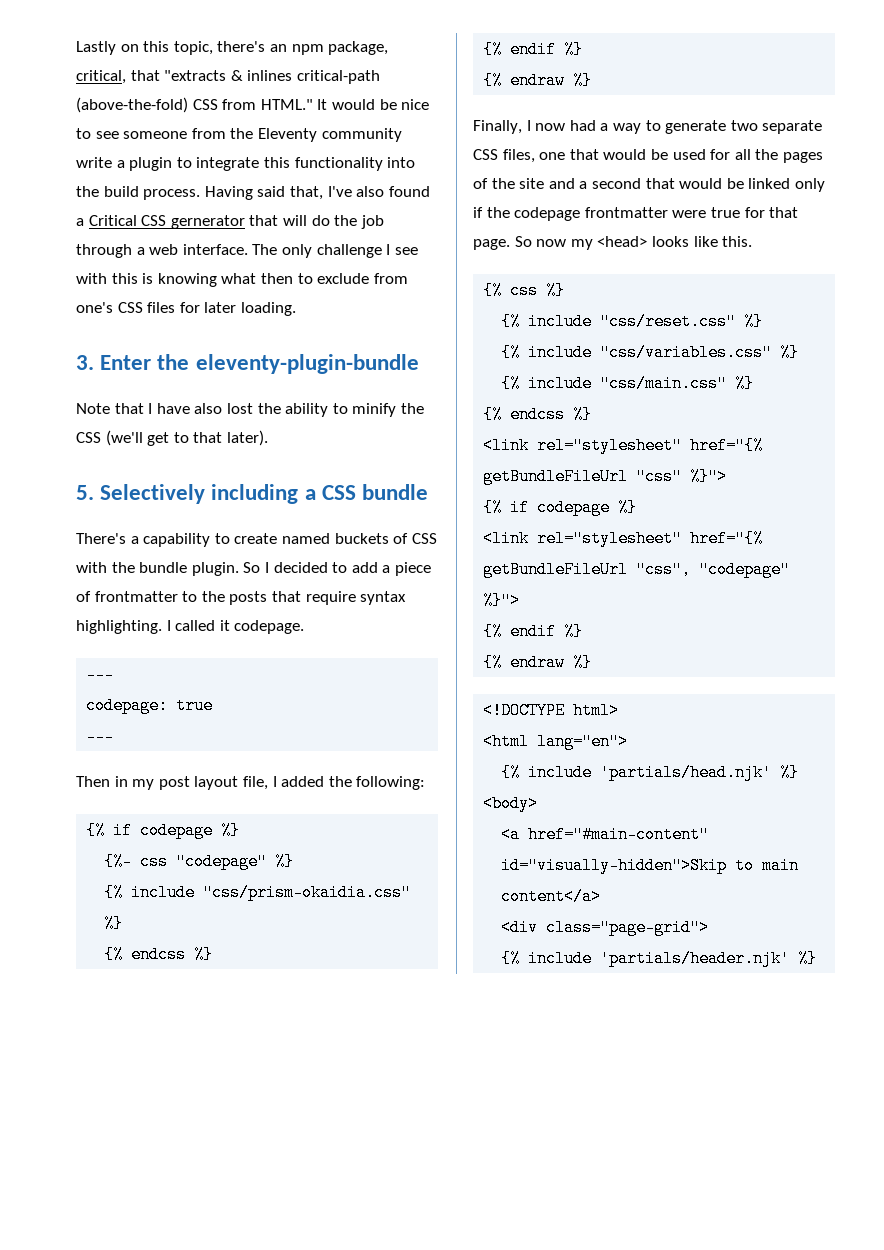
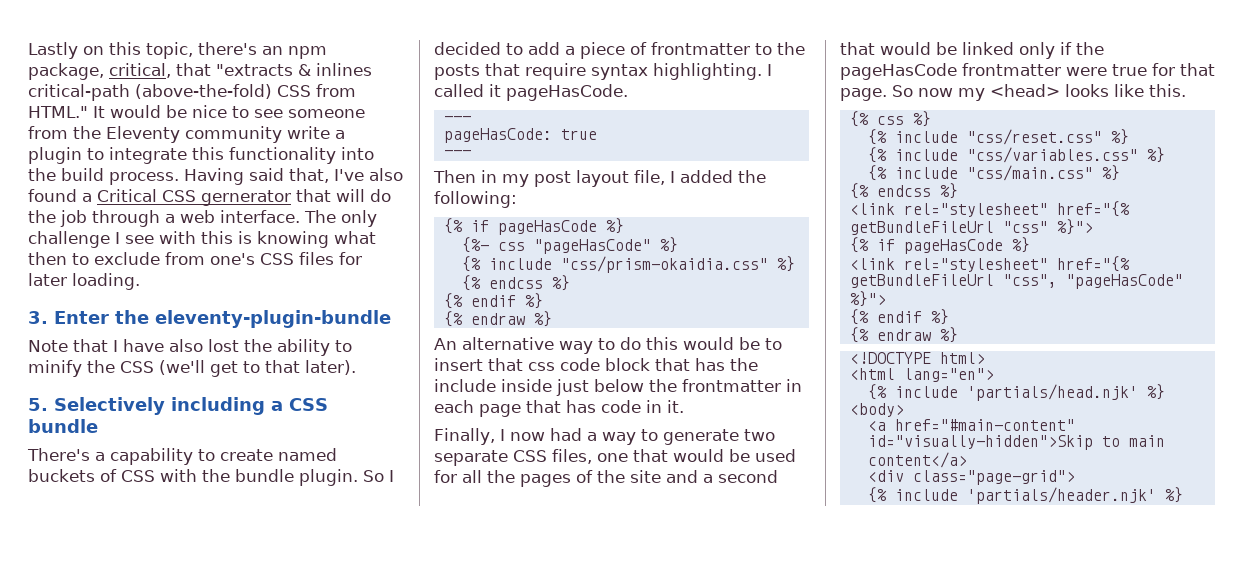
- I called it codepage.
+ I called it pageHasCode.
  ---
- codepage: true
+ pageHasCode: true
  Then in my post layout file, I added the following:
- {% if codepage %}
+ {% if pageHasCode %}
- {%- css "codepage" %}
+ {%- css "pageHasCode" %}
+ An alternative way to do this would be to insert that css code block that has the include inside just below the frontmatter in each page that has code in it.
- Finally, I now had a way to generate two separate CSS files, one that would be used for all the pages of the site and a second that would be linked only if the codepage frontmatter were true for that page.
+ Finally, I now had a way to generate two separate CSS files, one that would be used for all the pages of the site and a second that would be linked only if the pageHasCode frontmatter were true for that page.
  <link rel="stylesheet" href="{% getBundleFileUrl "css" %}">
- {% if codepage %}
+ {% if pageHasCode %}
- <link rel="stylesheet" href="{% getBundleFileUrl "css", "codepage" %}">
+ <link rel="stylesheet" href="{% getBundleFileUrl "css", "pageHasCode" %}">

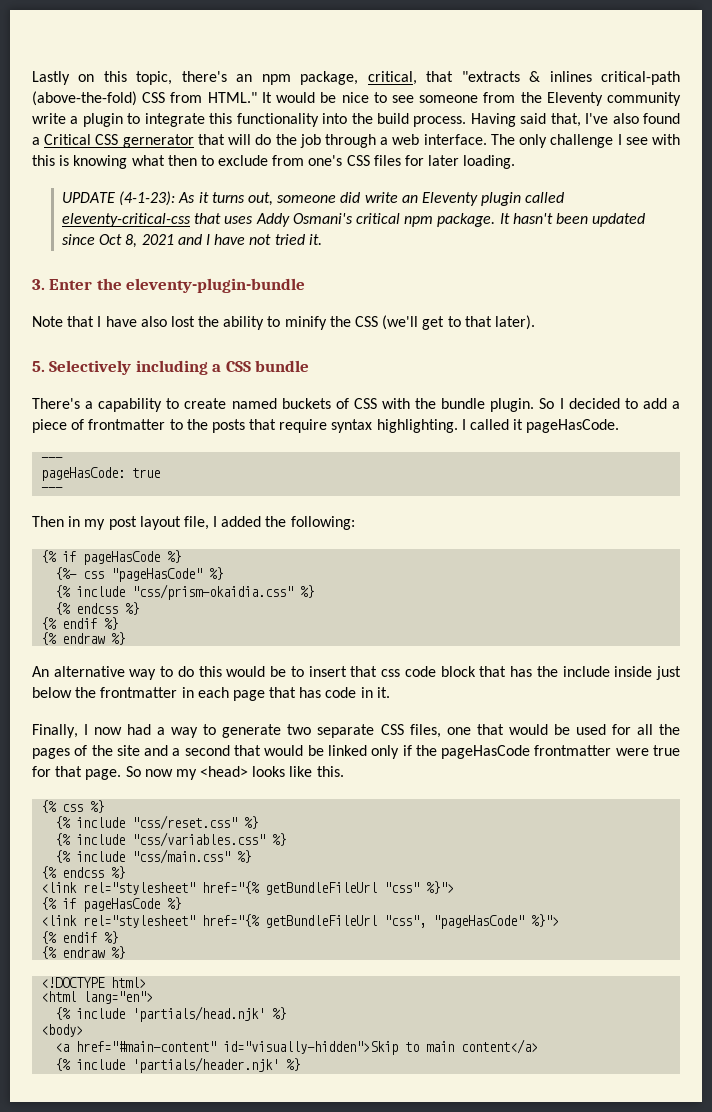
+ UPDATE (4-1-23): As it turns out, someone did write an Eleventy plugin called eleventy-critical-css that uses Addy Osmani's critical npm package. It hasn't been updated since Oct 8, 2021 and I have not tried it.
- <div class="page-grid">

